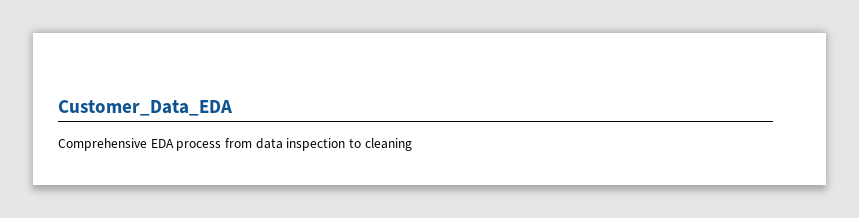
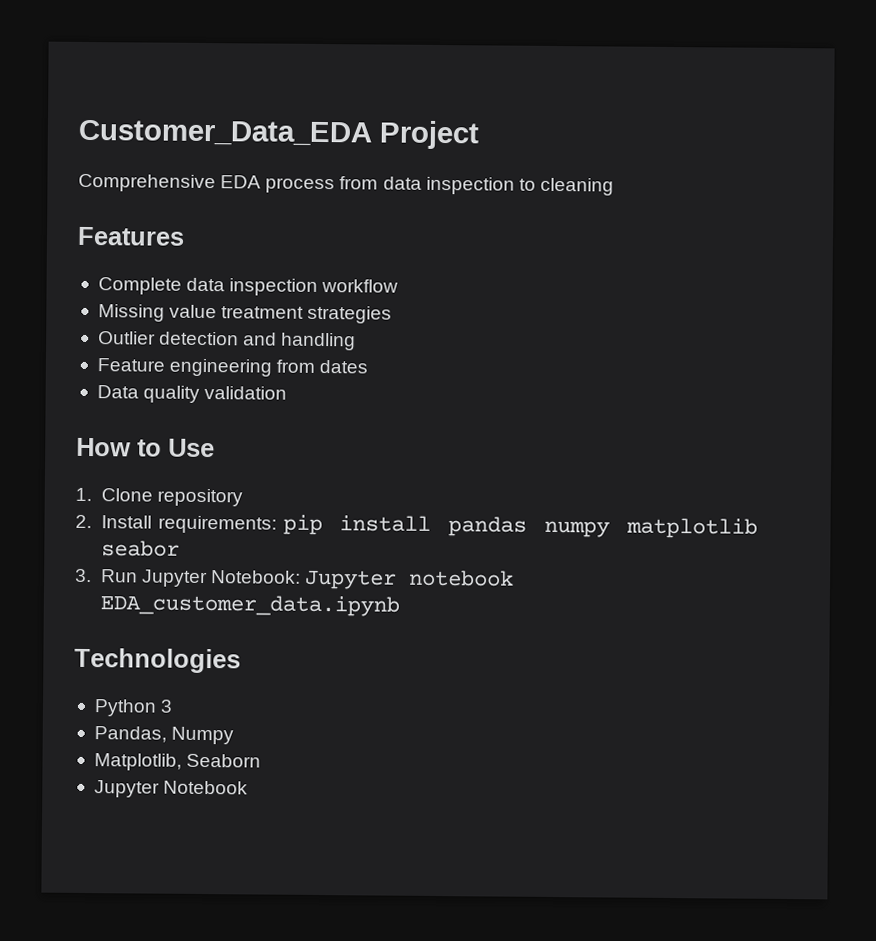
- Customer_Data_EDA
+ Customer_Data_EDA Project
+ Features
+ Complete data inspection workflow
+ Missing value treatment strategies
+ Outlier detection and handling
+ Feature engineering from dates
+ Data quality validation
+ How to Use
+ 1. Clone repository
+ 2. Install requirements: pip install pandas numpy matplotlib seabor
+ 3. Run Jupyter Notebook: Jupyter notebook EDA_customer_data.ipynb
+ Technologies
+ Python 3
+ Pandas, Numpy
+ Matplotlib, Seaborn
+ Jupyter Notebook

